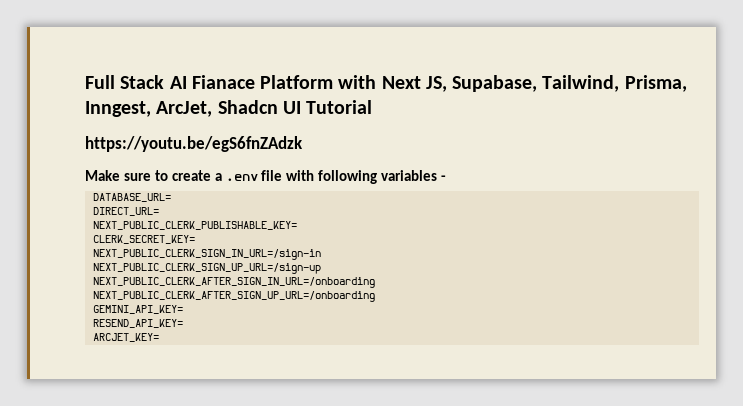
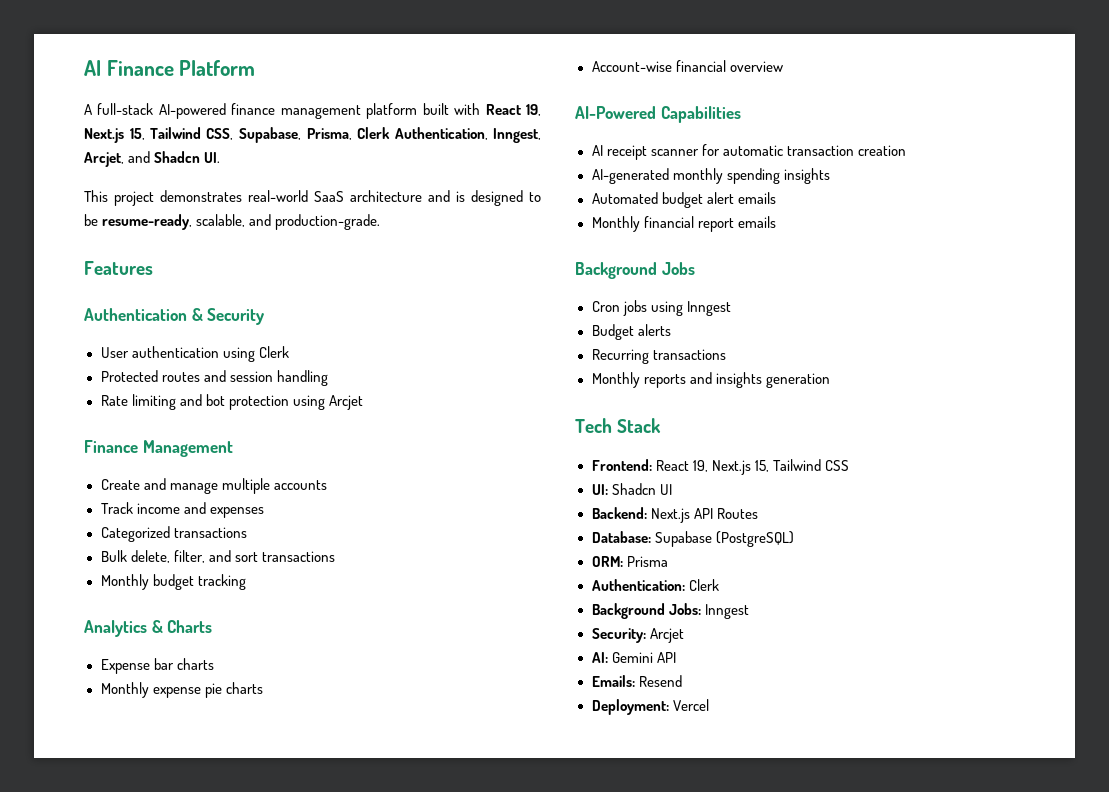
- Full Stack AI Fianace Platform with Next JS, Supabase, Tailwind, Prisma, Inngest, ArcJet, Shadcn UI Tutorial
- https://youtu.be/egS6fnZAdzk
- Make sure to create a .env file with following variables -
- DATABASE_URL=
- DIRECT_URL=
- NEXT_PUBLIC_CLERK_PUBLISHABLE_KEY=
- CLERK_SECRET_KEY=
- NEXT_PUBLIC_CLERK_SIGN_IN_URL=/sign-in
- NEXT_PUBLIC_CLERK_SIGN_UP_URL=/sign-up
- NEXT_PUBLIC_CLERK_AFTER_SIGN_IN_URL=/onboarding
- NEXT_PUBLIC_CLERK_AFTER_SIGN_UP_URL=/onboarding
- GEMINI_API_KEY=
- RESEND_API_KEY=
- ARCJET_KEY=
+ AI Finance Platform
+ A full-stack AI-powered finance management platform built with React 19, Next.js 15, Tailwind CSS, Supabase, Prisma, Clerk Authentication, Inngest, Arcjet, and Shadcn UI.
+ This project demonstrates real-world SaaS architecture and is designed to be resume-ready, scalable, and production-grade.
+ Features
+ Authentication & Security
+ User authentication using Clerk
+ Protected routes and session handling
+ Rate limiting and bot protection using Arcjet
+ Finance Management
+ Create and manage multiple accounts
+ Track income and expenses
+ Categorized transactions
+ Bulk delete, filter, and sort transactions
+ Monthly budget tracking
+ Analytics & Charts
+ Expense bar charts
+ Monthly expense pie charts
+ Account-wise financial overview
+ AI-Powered Capabilities
+ AI receipt scanner for automatic transaction creation
+ AI-generated monthly spending insights
+ Automated budget alert emails
+ Monthly financial report emails
+ Background Jobs
+ Cron jobs using Inngest
+ Budget alerts
+ Recurring transactions
+ Monthly reports and insights generation
+ Tech Stack
+ Frontend: React 19, Next.js 15, Tailwind CSS
+ UI: Shadcn UI
+ Backend: Next.js API Routes
+ Database: Supabase (PostgreSQL)
+ ORM: Prisma
+ Authentication: Clerk
+ Background Jobs: Inngest
+ Security: Arcjet
+ AI: Gemini API
+ Emails: Resend
+ Deployment: Vercel

